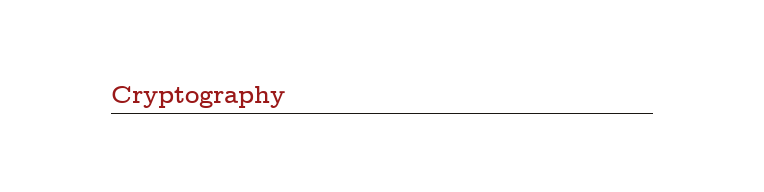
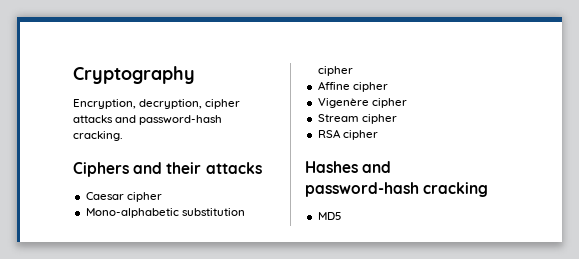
+ Encryption, decryption, cipher attacks and password-hash cracking.
+ Ciphers and their attacks
+ Caesar cipher
+ Mono-alphabetic substitution cipher
+ Affine cipher
+ Vigenère cipher
+ Stream cipher
+ RSA cipher
+ Hashes and password-hash cracking
+ MD5

